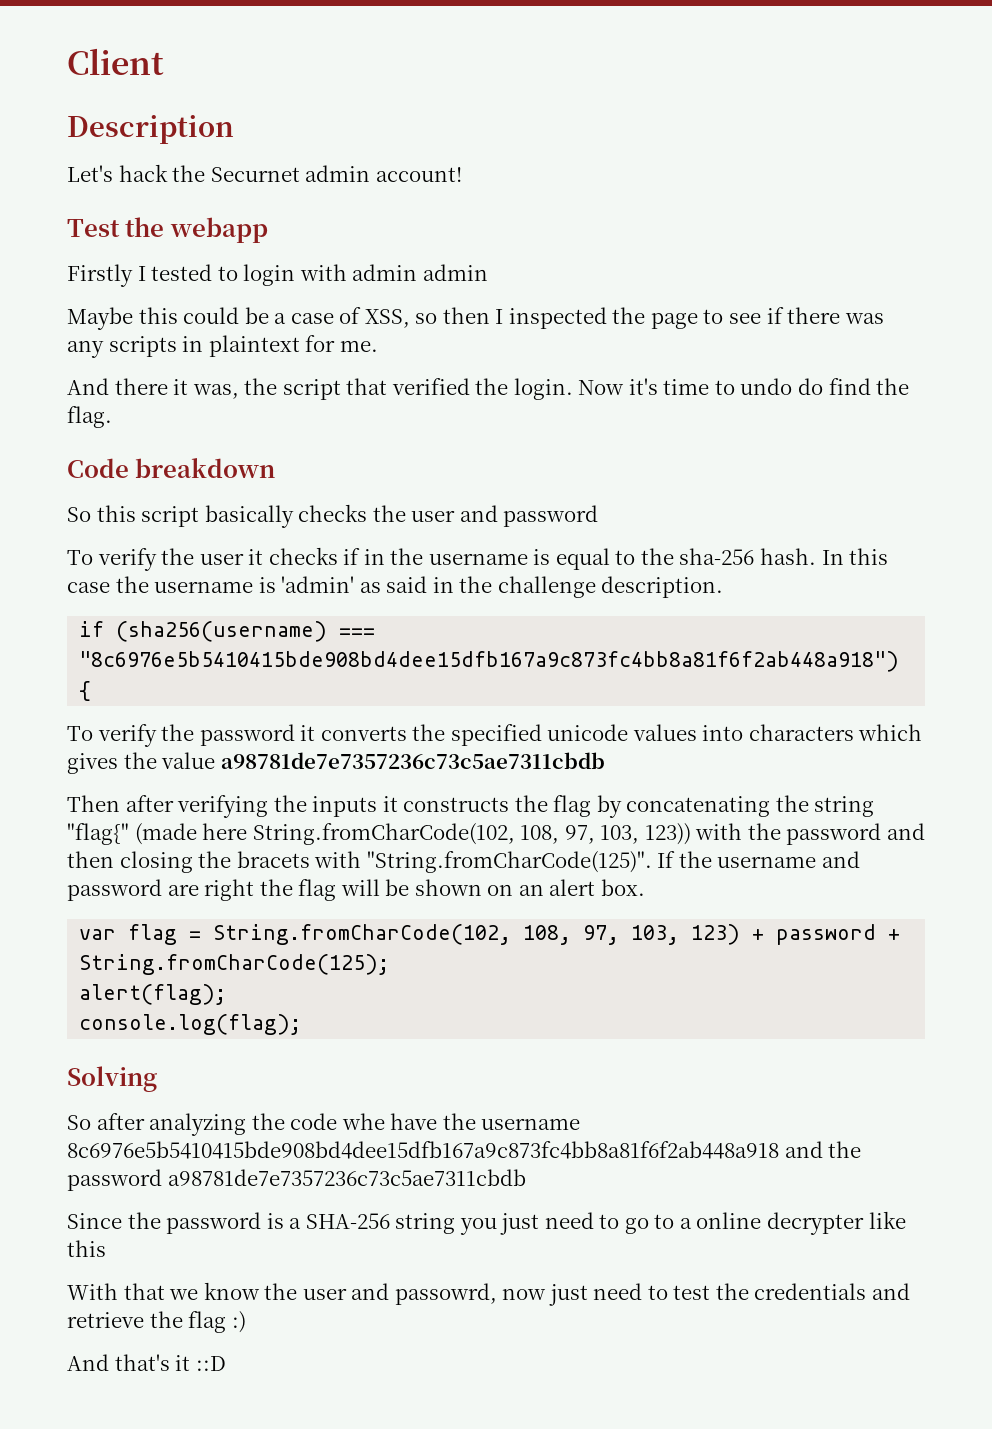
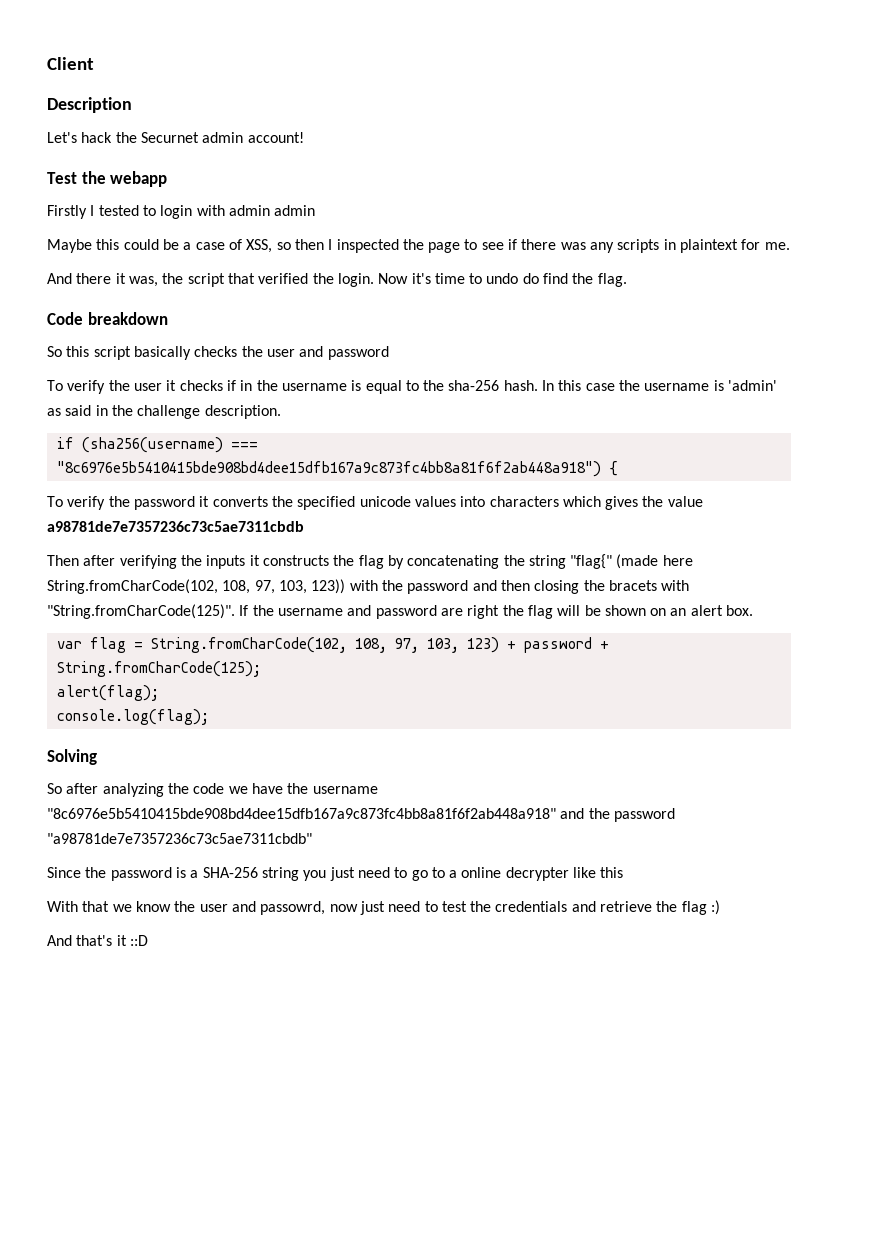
- So after analyzing the code whe have the username 8c6976e5b5410415bde908bd4dee15dfb167a9c873fc4bb8a81f6f2ab448a918 and the password a98781de7e7357236c73c5ae7311cbdb
+ So after analyzing the code we have the username "8c6976e5b5410415bde908bd4dee15dfb167a9c873fc4bb8a81f6f2ab448a918" and the password "a98781de7e7357236c73c5ae7311cbdb"

